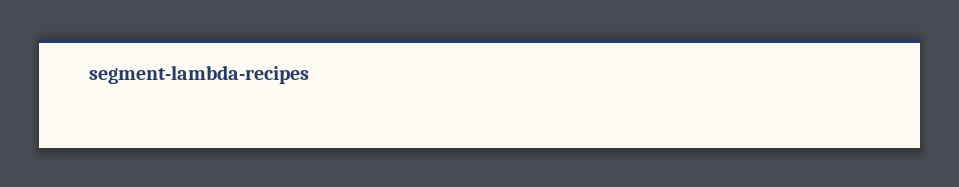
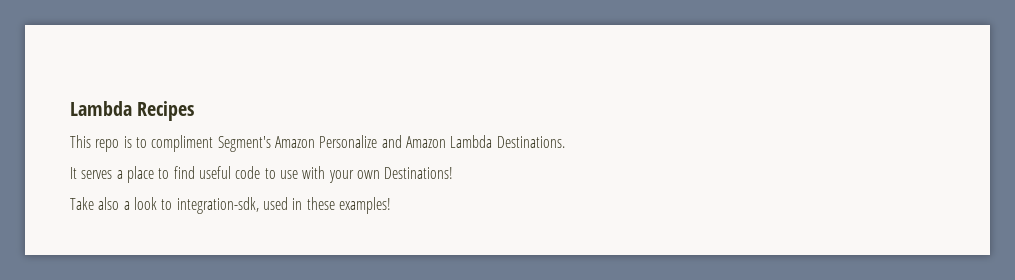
- segment-lambda-recipes
+ Lambda Recipes
+ This repo is to compliment Segment's Amazon Personalize and Amazon Lambda Destinations.
+ It serves a place to find useful code to use with your own Destinations!
+ Take also a look to integration-sdk, used in these examples!

